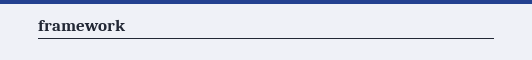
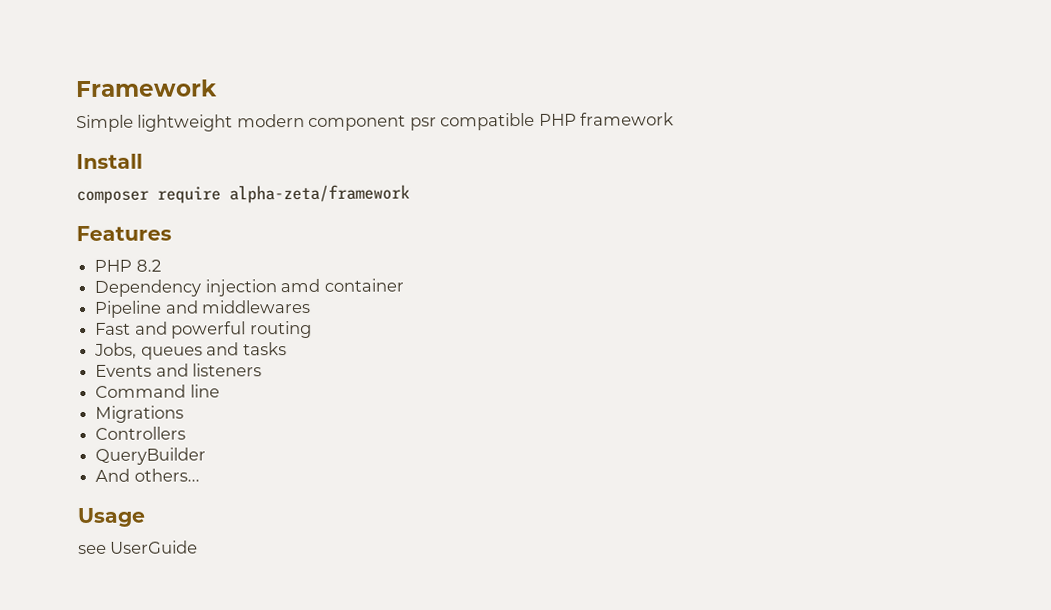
- framework
+ Framework
+ Simple lightweight modern component psr compatible PHP framework
+ Install
+ composer require alpha-zeta/framework
+ Features
+ PHP 8.2
+ Dependency injection amd container
+ Pipeline and middlewares
+ Fast and powerful routing
+ Jobs, queues and tasks
+ Events and listeners
+ Command line
+ Migrations
+ Controllers
+ QueryBuilder
+ And others...
+ Usage
+ see UserGuide

